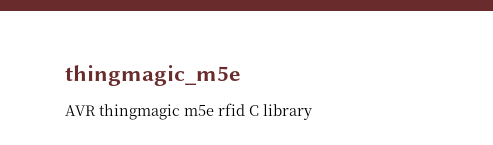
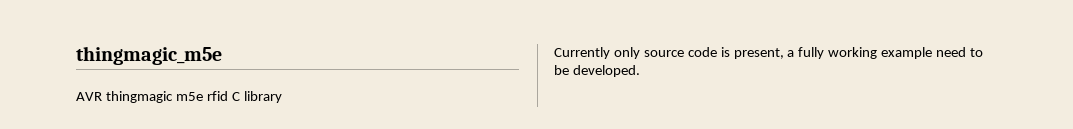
+ Currently only source code is present, a fully working example need to be developed.

